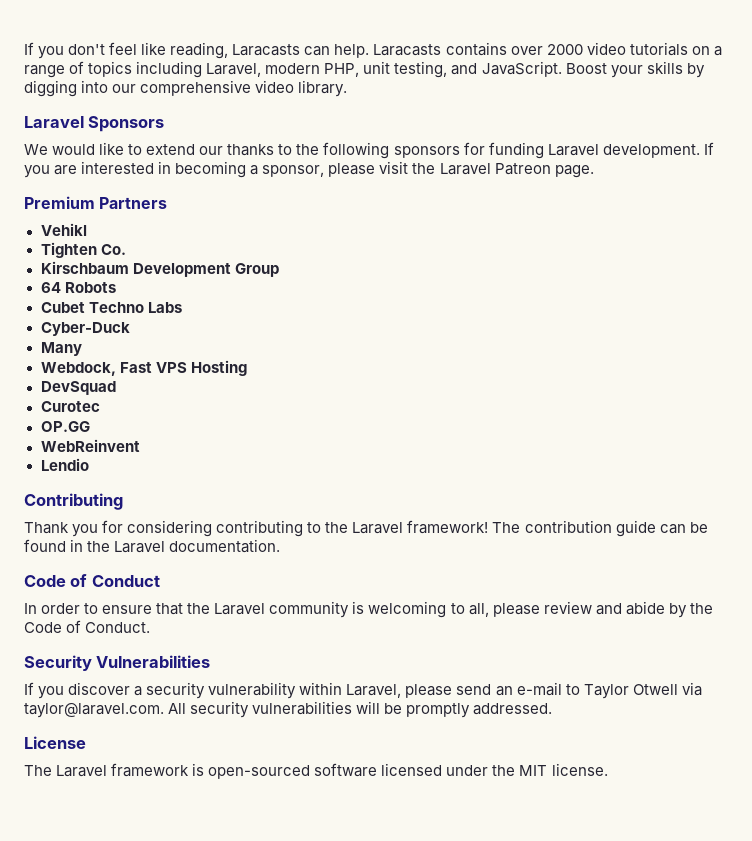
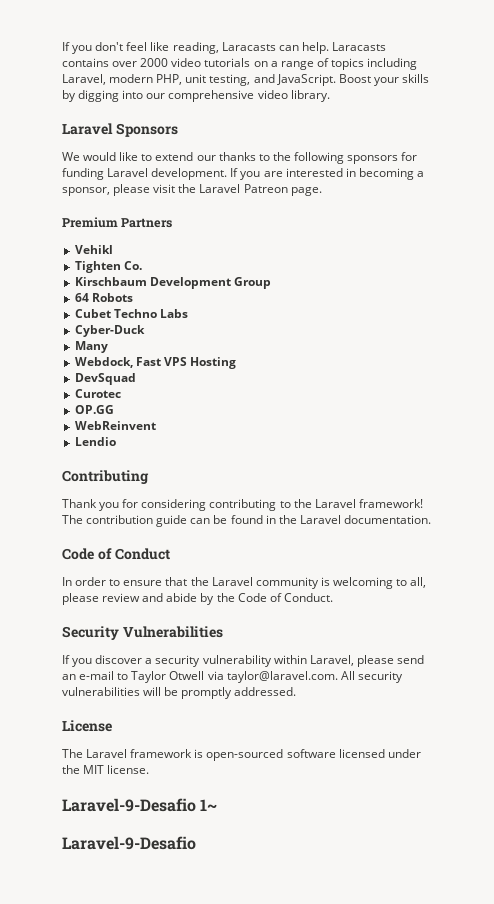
+ Laravel-9-Desafio 1~
+ Laravel-9-Desafio

